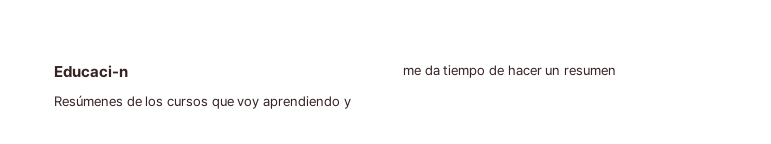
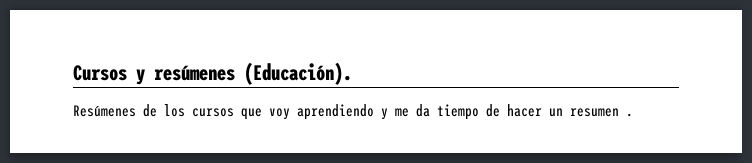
- Educaci-n
+ Cursos y resúmenes (Educación).
- Resúmenes de los cursos que voy aprendiendo y me da tiempo de hacer un resumen
+ Resúmenes de los cursos que voy aprendiendo y me da tiempo de hacer un resumen .

